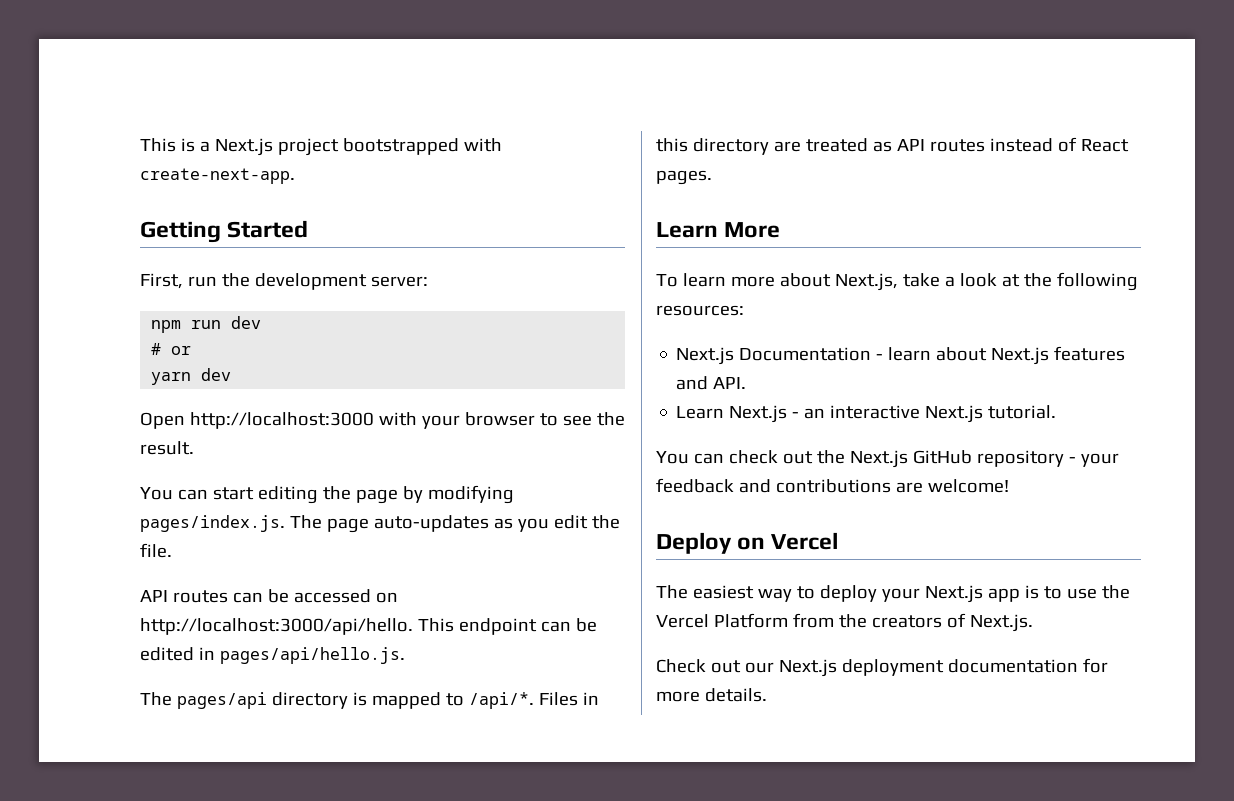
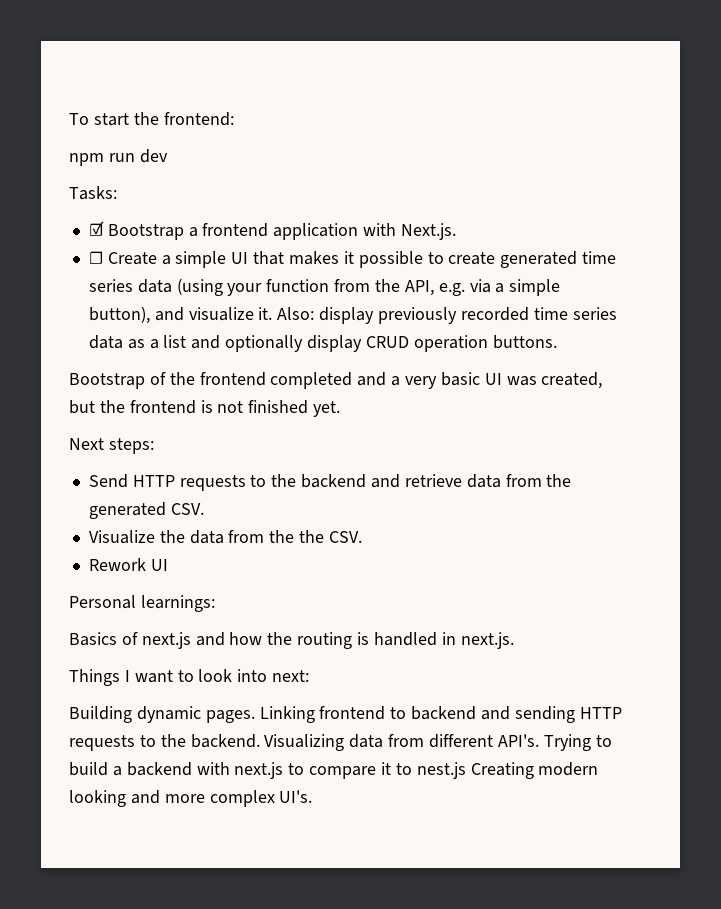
- This is a Next.js project bootstrapped with create-next-app.
- Getting Started
- First, run the development server:
+ To start the frontend:
  npm run dev
- # or
- yarn dev
- Open http://localhost:3000 with your browser to see the result.
- You can start editing the page by modifying pages/index.js. The page auto-updates as you edit the file.
- API routes can be accessed on http://localhost:3000/api/hello. This endpoint can be edited in pages/api/hello.js.
- The pages/api directory is mapped to /api/*. Files in this directory are treated as API routes instead of React pages.
- Learn More
- To learn more about Next.js, take a look at the following resources:
- Next.js Documentation - learn about Next.js features and API.
- Learn Next.js - an interactive Next.js tutorial.
- You can check out the Next.js GitHub repository - your feedback and contributions are welcome!
- Deploy on Vercel
- The easiest way to deploy your Next.js app is to use the Vercel Platform from the creators of Next.js.
- Check out our Next.js deployment documentation for more details.
+ Tasks:
+ ☑ Bootstrap a frontend application with Next.js.
+ ☐ Create a simple UI that makes it possible to create generated time series data (using your function from the API, e.g. via a simple button), and visualize it. Also: display previously recorded time series data as a list and optionally display CRUD operation buttons.
+ Bootstrap of the frontend completed and a very basic UI was created, but the frontend is not finished yet.
+ Next steps:
+ Send HTTP requests to the backend and retrieve data from the generated CSV.
+ Visualize the data from the the CSV.
+ Rework UI
+ Personal learnings:
+ Basics of next.js and how the routing is handled in next.js.
+ Things I want to look into next:
+ Building dynamic pages. Linking frontend to backend and sending HTTP requests to the backend. Visualizing data from different API's. Trying to build a backend with next.js to compare it to nest.js Creating modern looking and more complex UI's.

